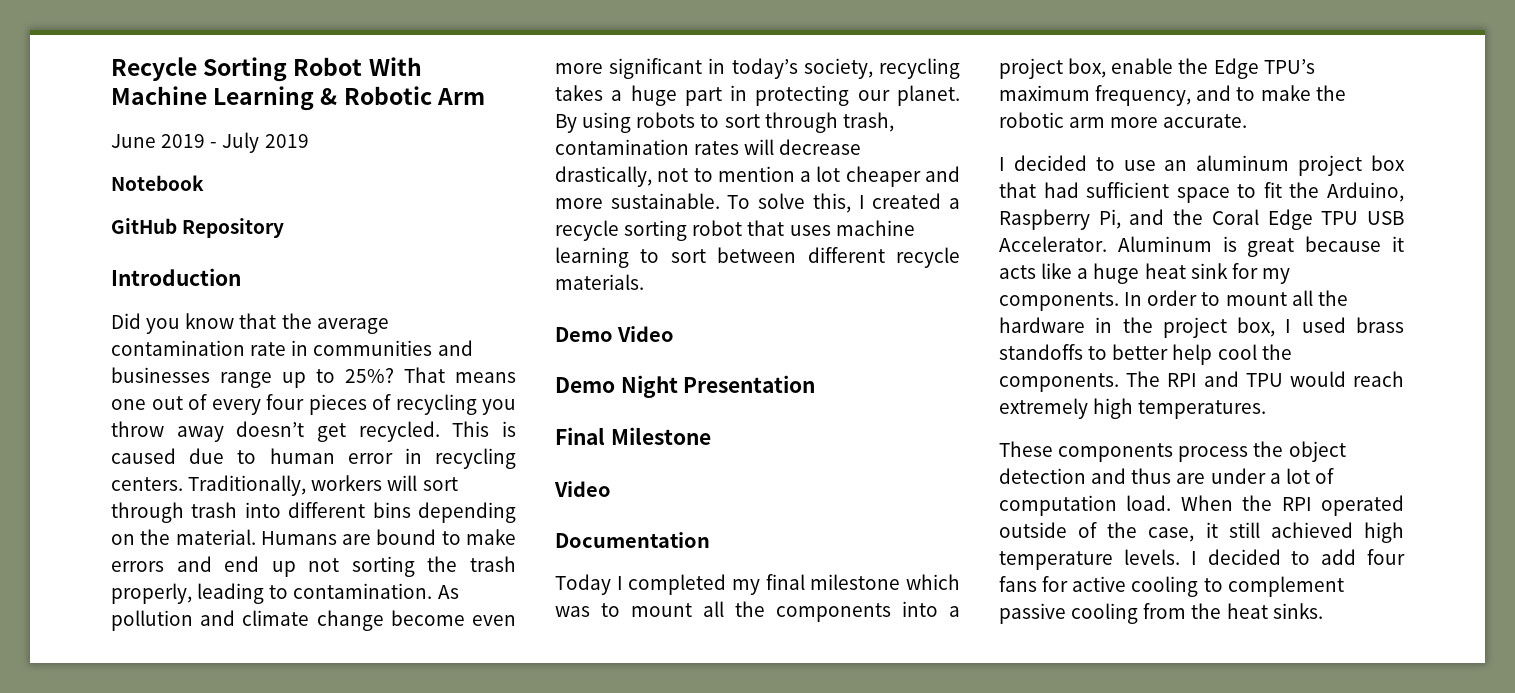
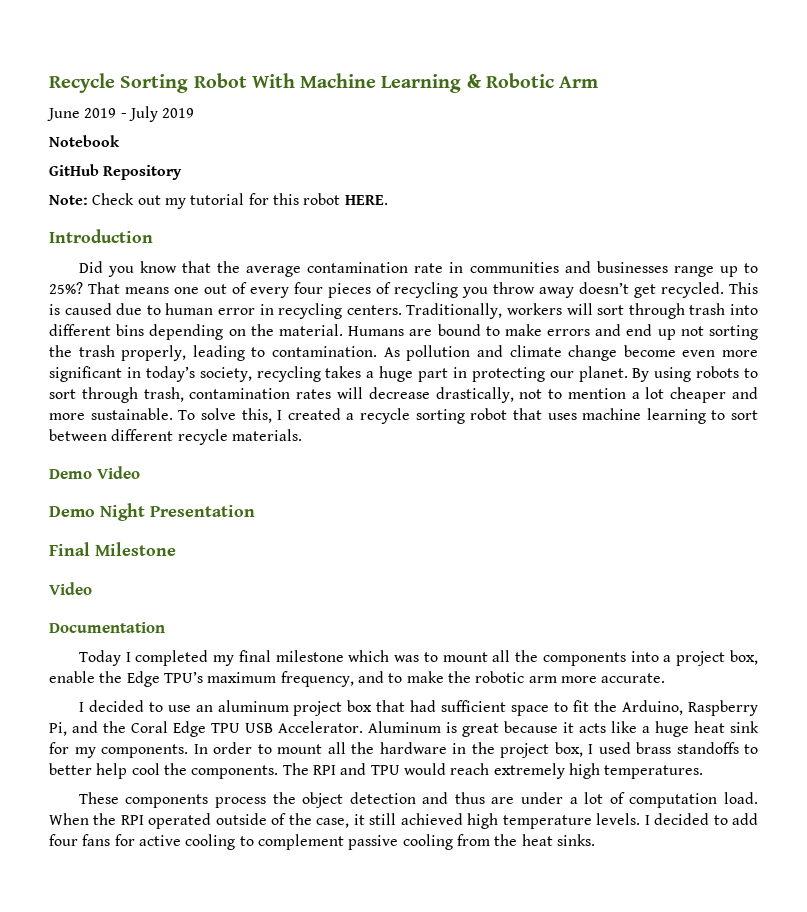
+ Note: Check out my tutorial for this robot HERE.

